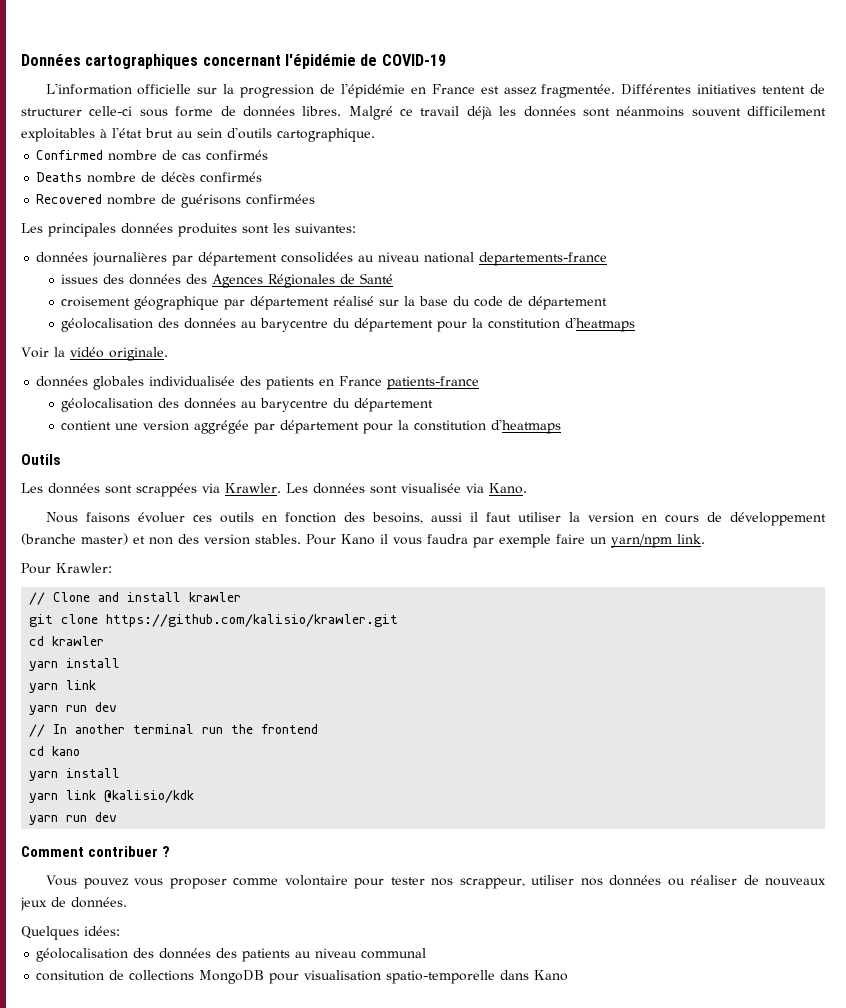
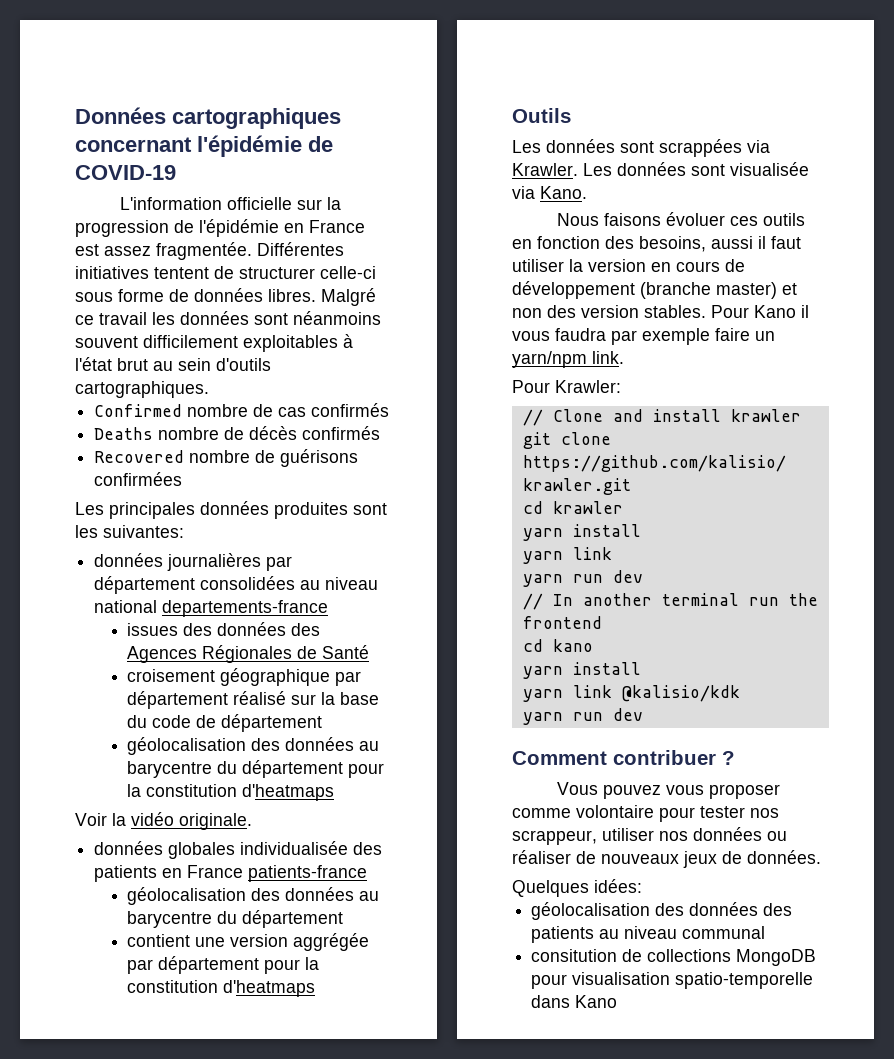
- Malgré ce travail déjà les données sont néanmoins souvent difficilement exploitables à l'état brut au sein d'outils cartographique.
+ Malgré ce travail les données sont néanmoins souvent difficilement exploitables à l'état brut au sein d'outils cartographiques.

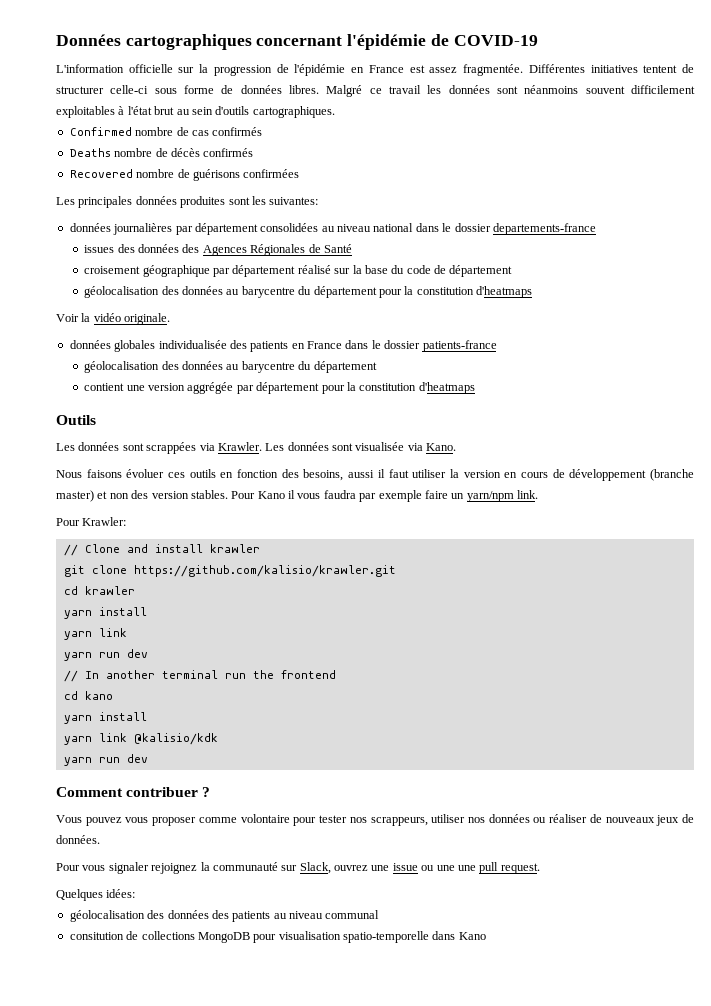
- données journalières par département consolidées au niveau national departements-france
+ données journalières par département consolidées au niveau national dans le dossier departements-france
- données globales individualisée des patients en France patients-france
+ données globales individualisée des patients en France dans le dossier patients-france
- Vous pouvez vous proposer comme volontaire pour tester nos scrappeur, utiliser nos données ou réaliser de nouveaux jeux de données.
+ Vous pouvez vous proposer comme volontaire pour tester nos scrappeurs, utiliser nos données ou réaliser de nouveaux jeux de données.
+ Pour vous signaler rejoignez la communauté sur Slack, ouvrez une issue ou une une pull request.

